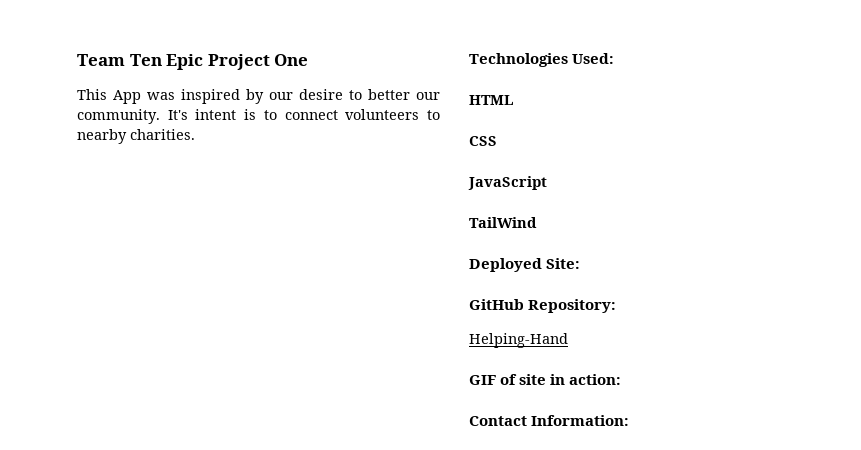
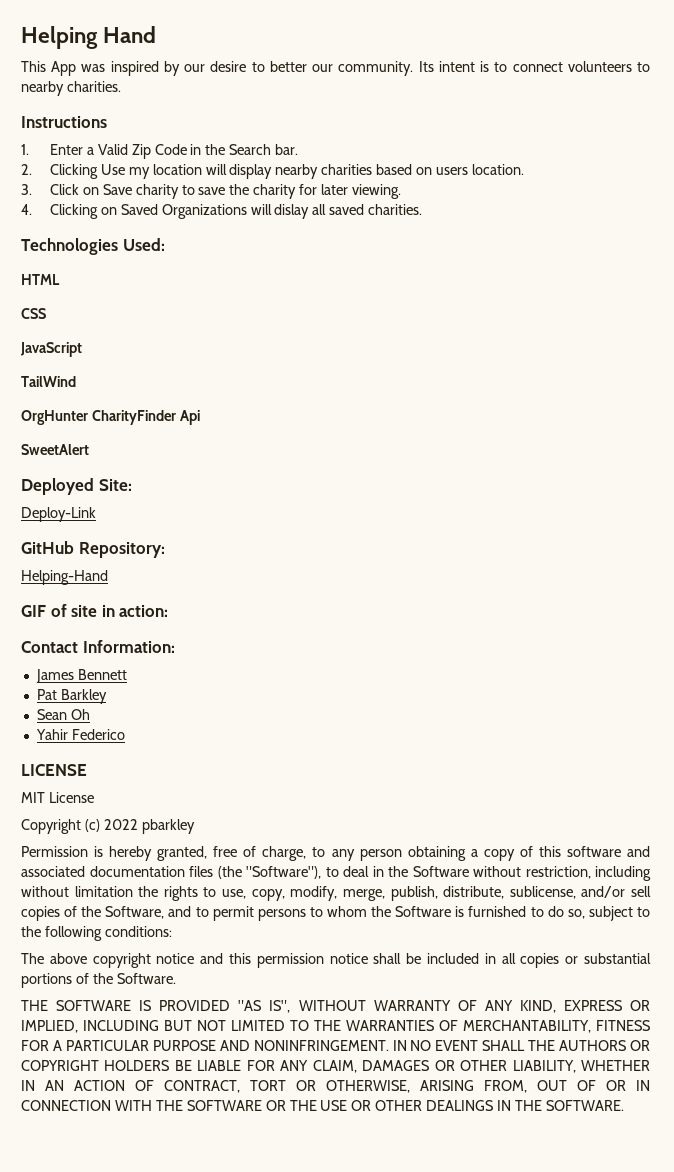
- Team Ten Epic Project One
+ Helping Hand
- It's intent is to connect volunteers to nearby charities.
+ Its intent is to connect volunteers to nearby charities.
+ Instructions
+ 1. Enter a Valid Zip Code in the Search bar.
+ 2. Clicking Use my location will display nearby charities based on users location.
+ 3. Click on Save charity to save the charity for later viewing.
+ 4. Clicking on Saved Organizations will dislay all saved charities.
+ OrgHunter CharityFinder Api
+ SweetAlert
+ Deploy-Link
+ James Bennett
+ Pat Barkley
+ Sean Oh
+ Yahir Federico
+ LICENSE
+ MIT License
+ Copyright (c) 2022 pbarkley
+ Permission is hereby granted, free of charge, to any person obtaining a copy of this software and associated documentation files (the "Software"), to deal in the Software without restriction, including without limitation the rights to use, copy, modify, merge, publish, distribute, sublicense, and/or sell copies of the Software, and to permit persons to whom the Software is furnished to do so, subject to the following conditions:
+ The above copyright notice and this permission notice shall be included in all copies or substantial portions of the Software.
+ THE SOFTWARE IS PROVIDED "AS IS", WITHOUT WARRANTY OF ANY KIND, EXPRESS OR IMPLIED, INCLUDING BUT NOT LIMITED TO THE WARRANTIES OF MERCHANTABILITY, FITNESS FOR A PARTICULAR PURPOSE AND NONINFRINGEMENT. IN NO EVENT SHALL THE AUTHORS OR COPYRIGHT HOLDERS BE LIABLE FOR ANY CLAIM, DAMAGES OR OTHER LIABILITY, WHETHER IN AN ACTION OF CONTRACT, TORT OR OTHERWISE, ARISING FROM, OUT OF OR IN CONNECTION WITH THE SOFTWARE OR THE USE OR OTHER DEALINGS IN THE SOFTWARE.

